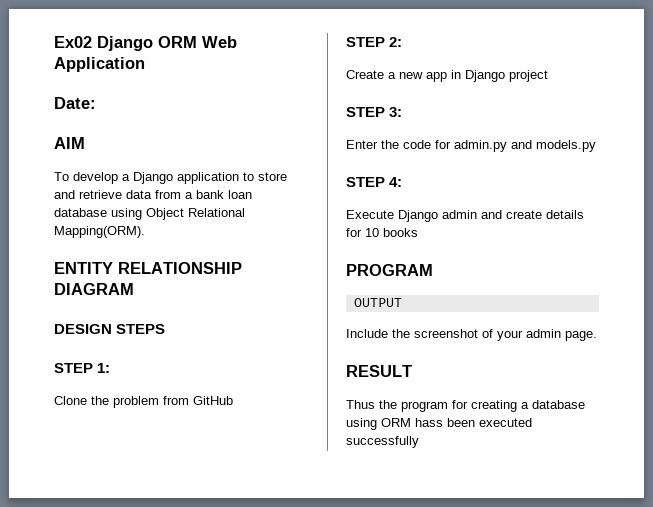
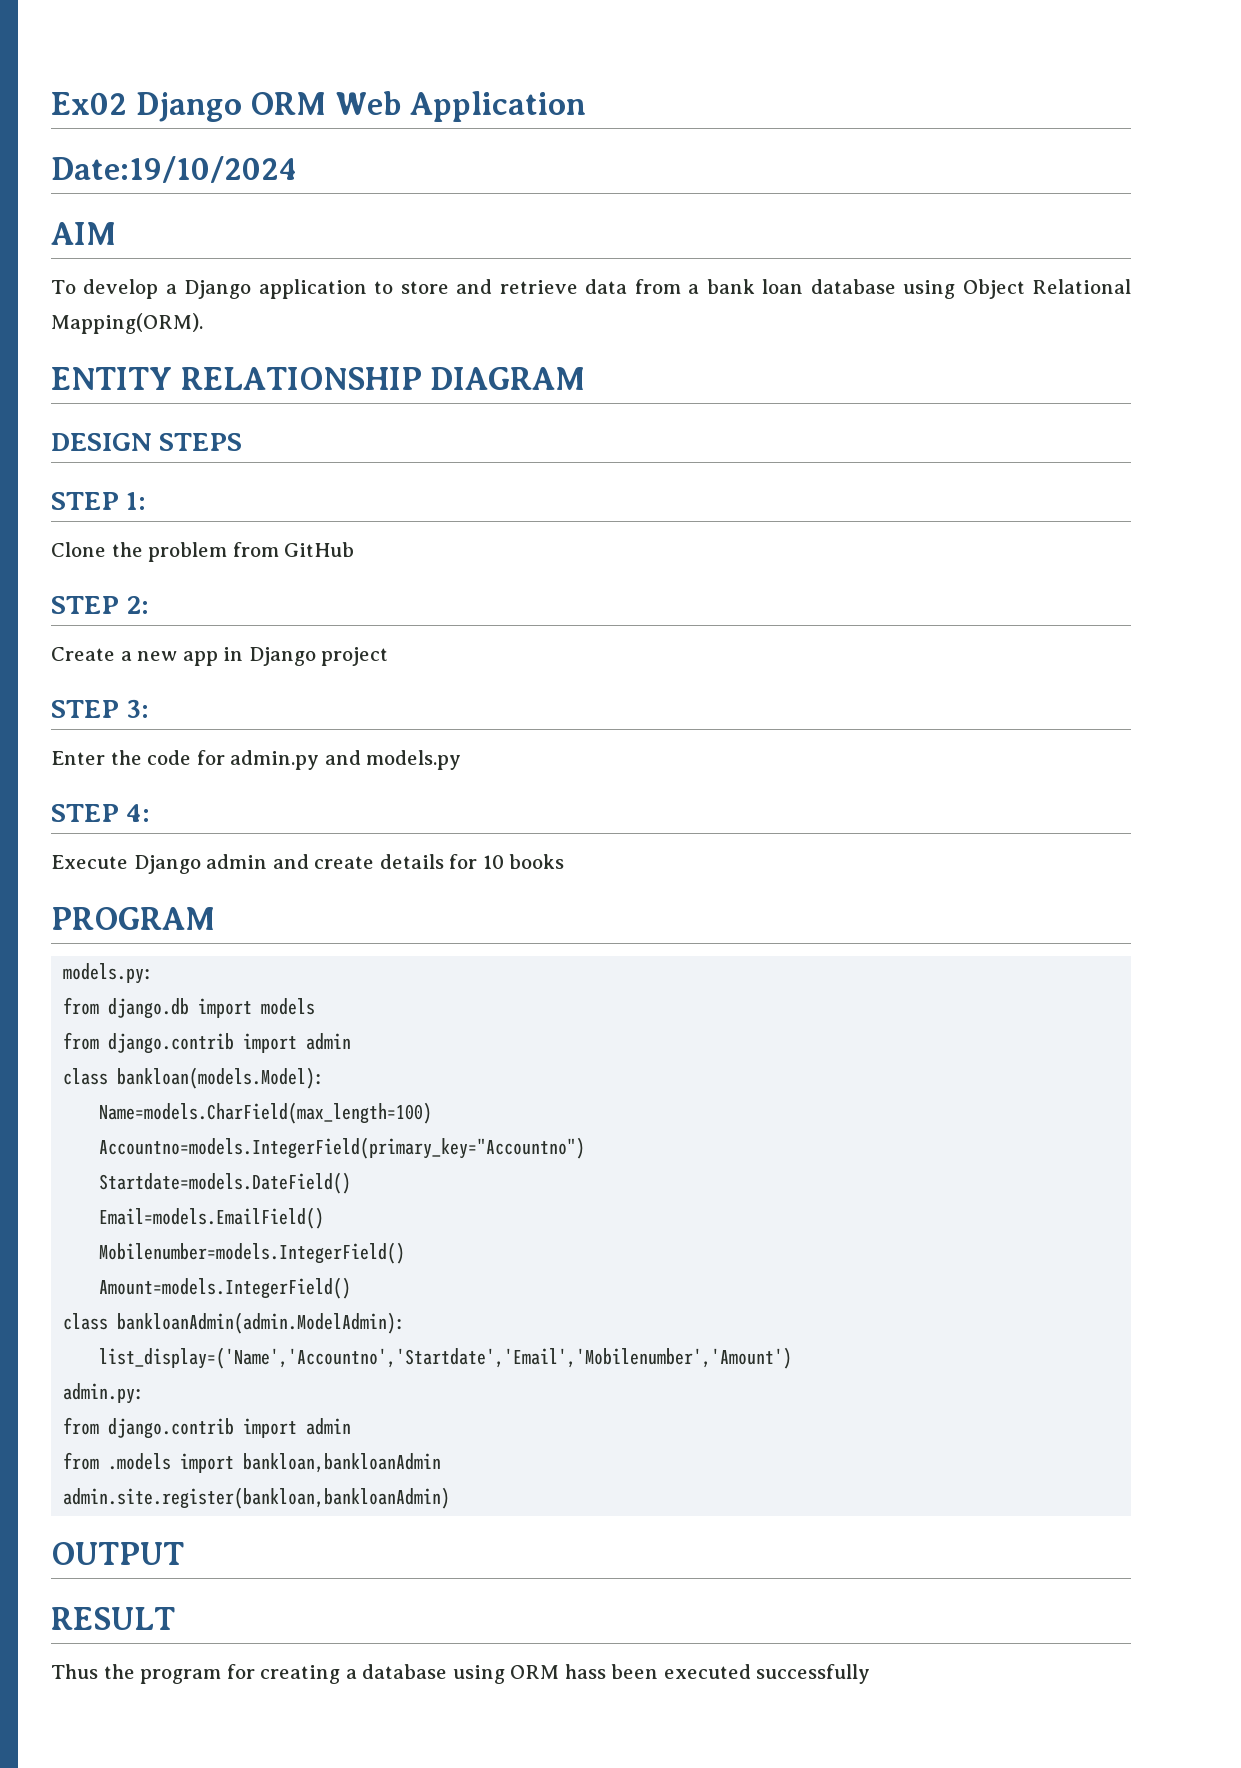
- Date:
+ Date:19/10/2024
+ models.py:
+ from django.db import models
+ from django.contrib import admin
+ class bankloan(models.Model):
+ Name=models.CharField(max_length=100)
+ Accountno=models.IntegerField(primary_key="Accountno")
+ Startdate=models.DateField()
+ Email=models.EmailField()
+ Mobilenumber=models.IntegerField()
+ Amount=models.IntegerField()
+ class bankloanAdmin(admin.ModelAdmin):
+ list_display=('Name','Accountno','Startdate','Email','Mobilenumber','Amount')
+ admin.py:
+ from django.contrib import admin
+ from .models import bankloan,bankloanAdmin
+ admin.site.register(bankloan,bankloanAdmin)
  OUTPUT
- Include the screenshot of your admin page.

